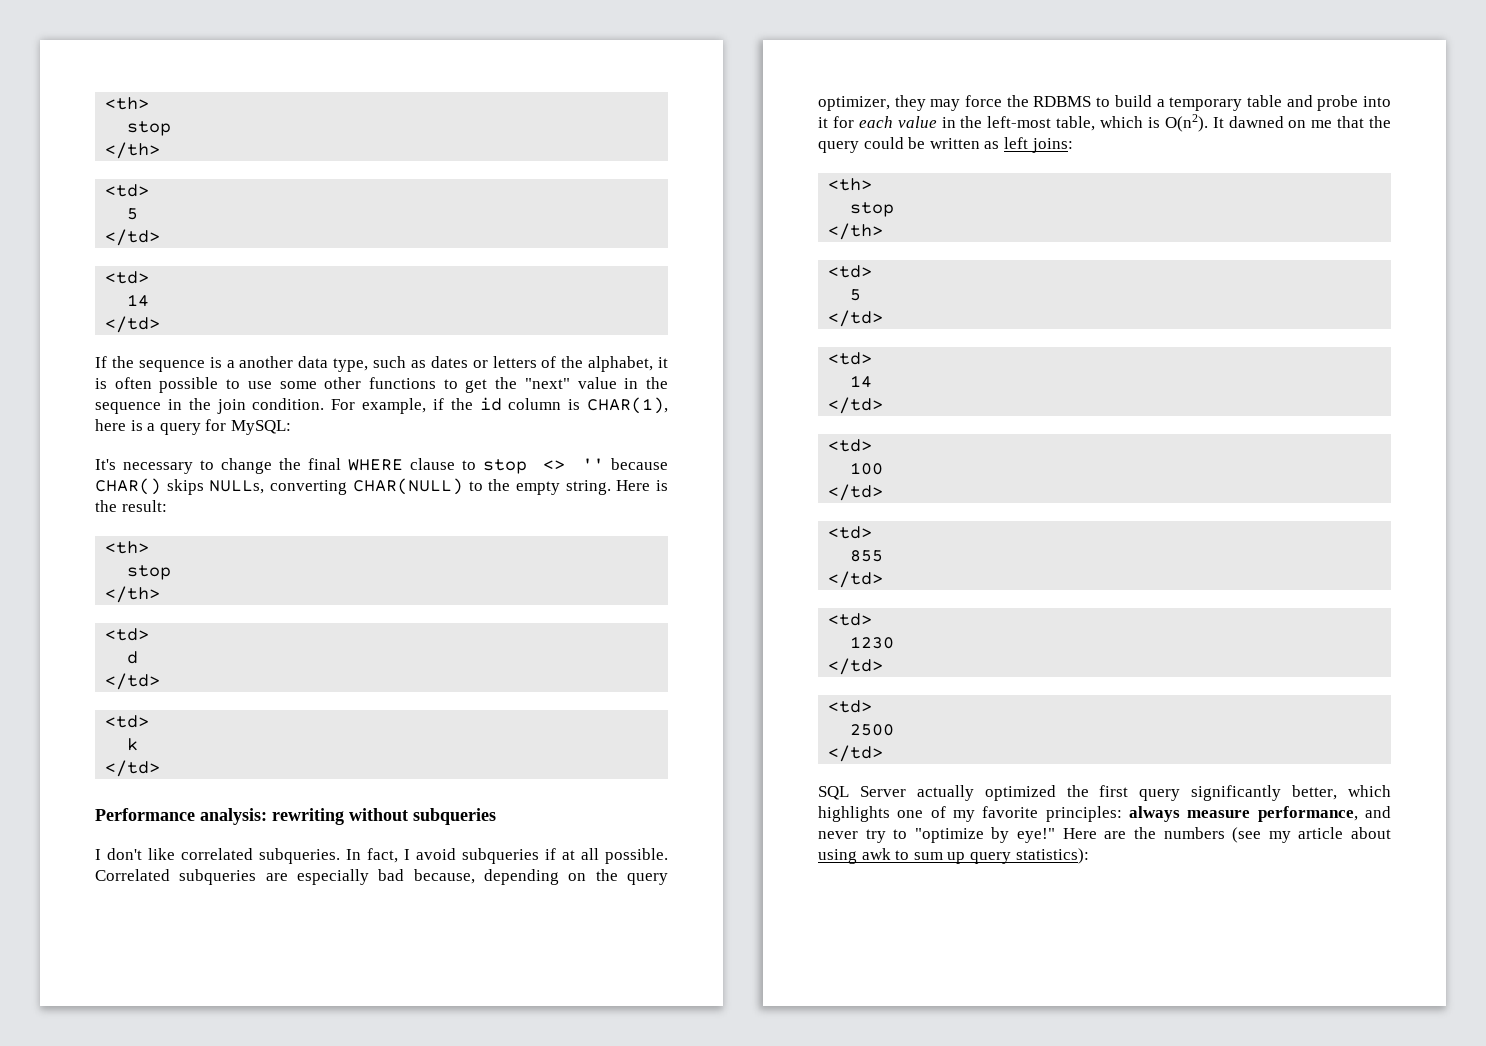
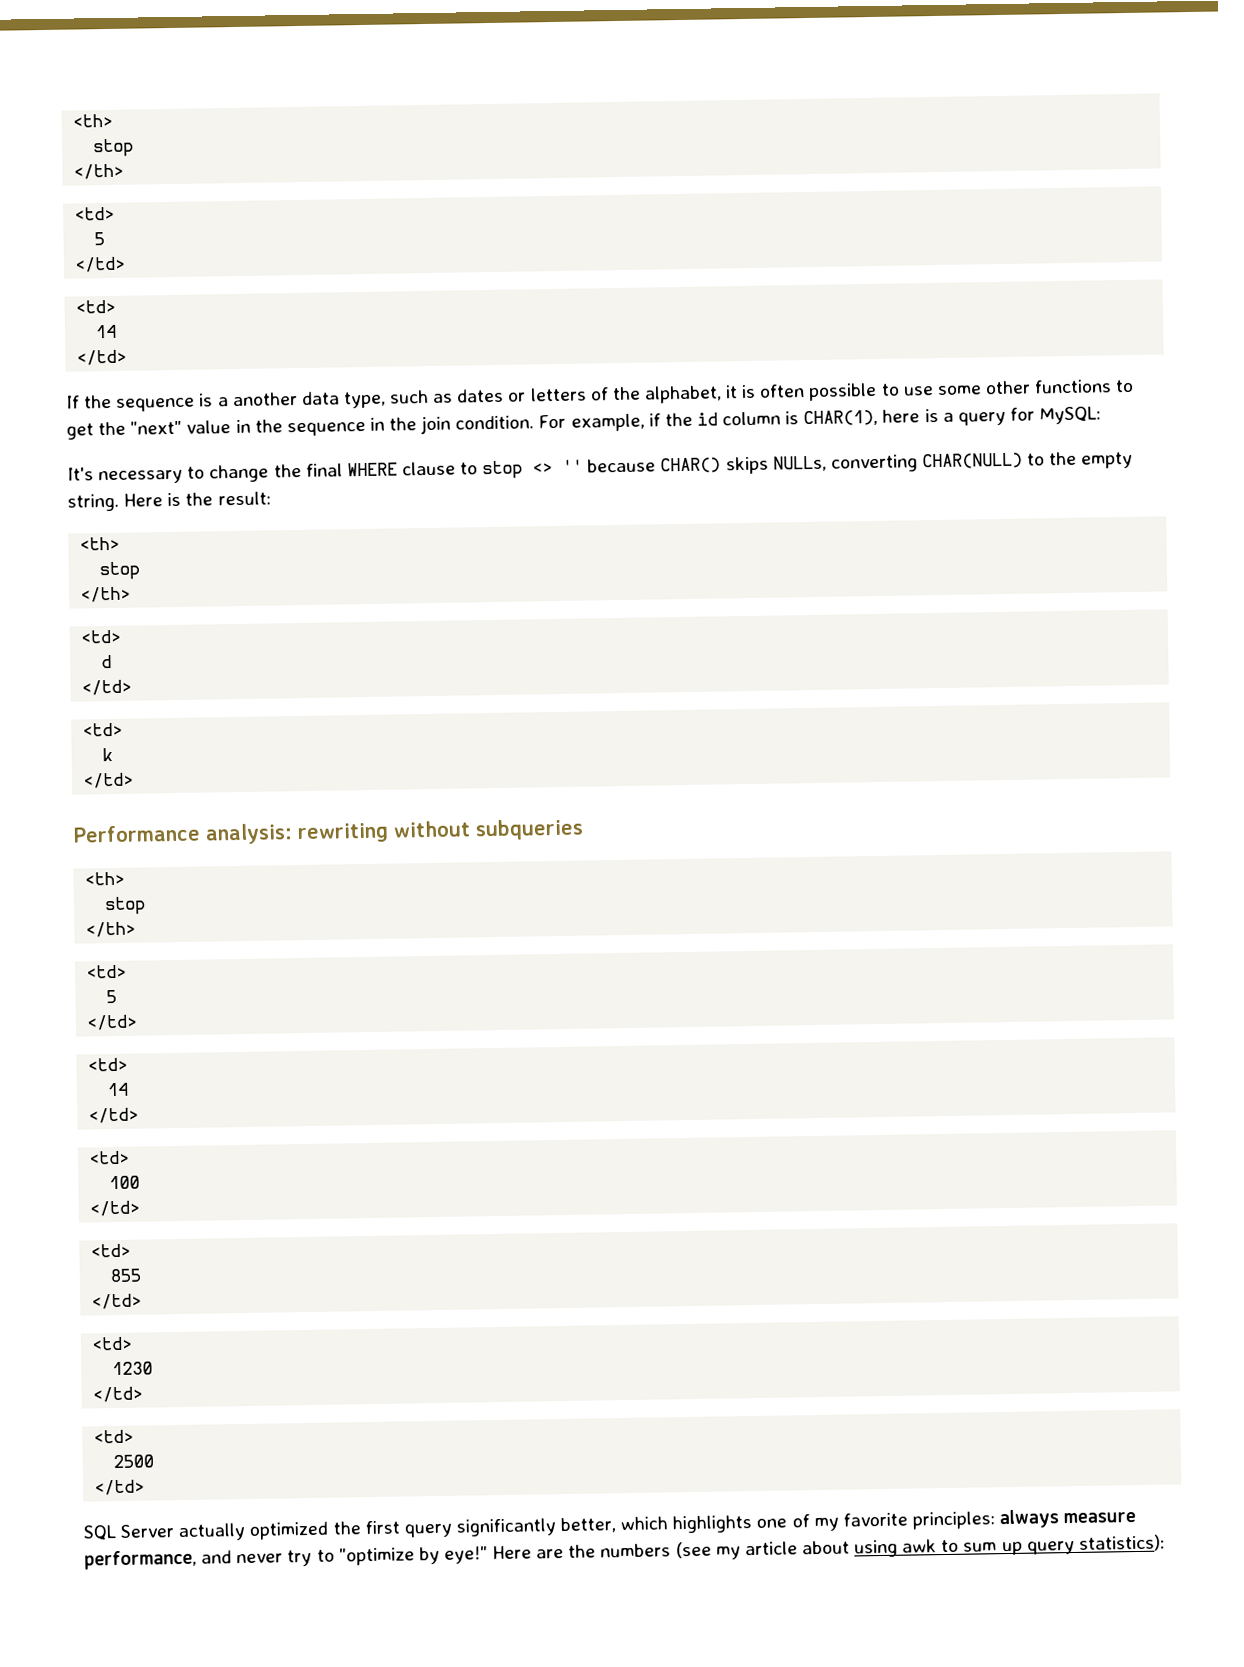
- I don't like correlated subqueries. In fact, I avoid subqueries if at all possible. Correlated subqueries are especially bad because, depending on the query optimizer, they may force the RDBMS to build a temporary table and probe into it for each value in the left-most table, which is O(n2). It dawned on me that the query could be written as left joins:

